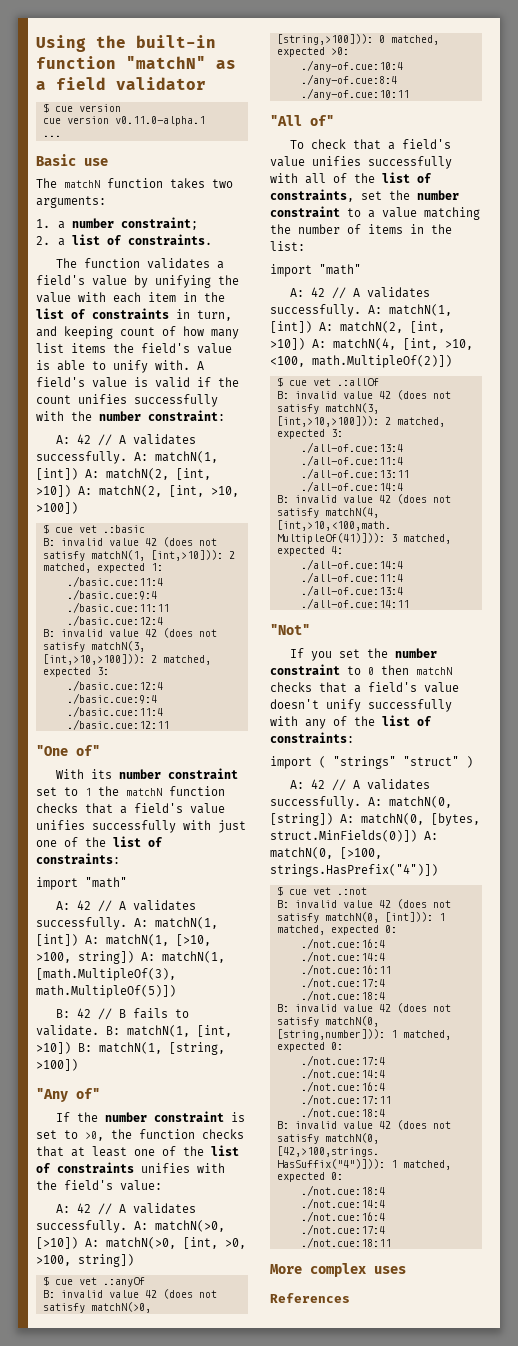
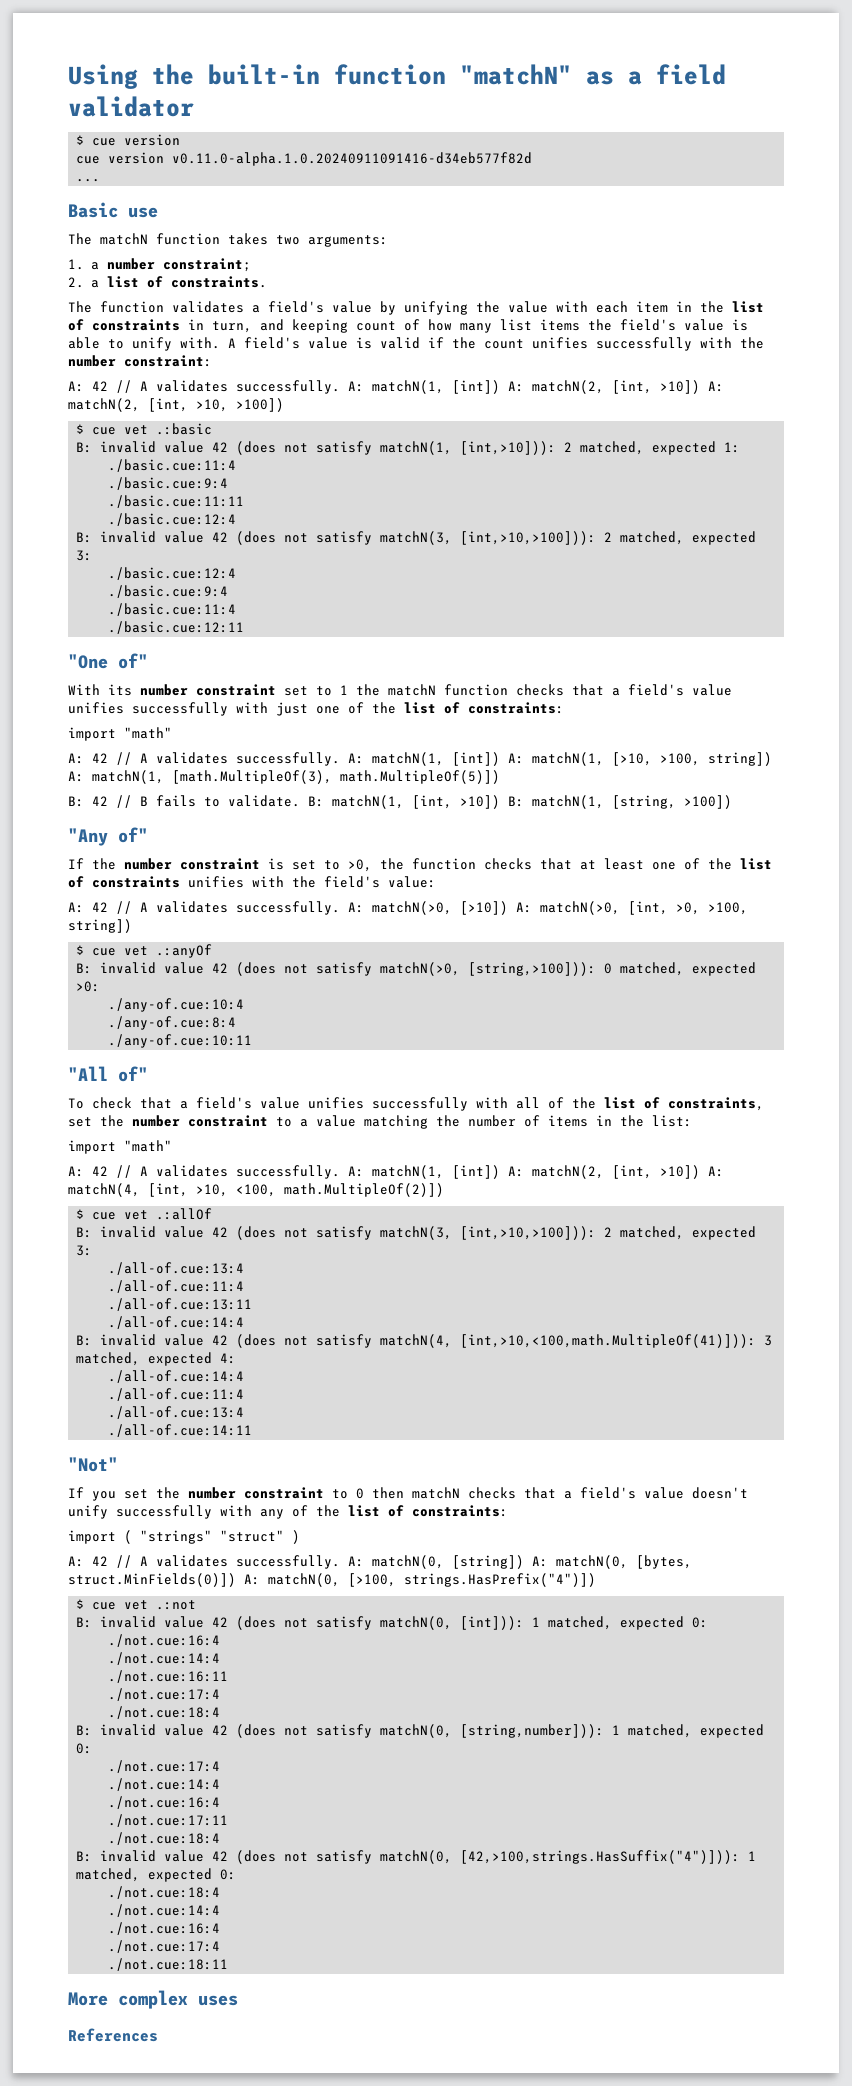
- cue version v0.11.0-alpha.1
+ cue version v0.11.0-alpha.1.0.20240911091416-d34eb577f82d

